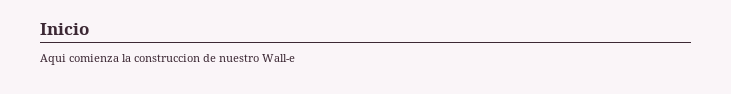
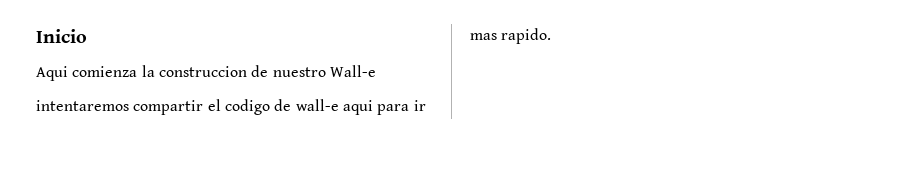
+ intentaremos compartir el codigo de wall-e aqui para ir mas rapido.

